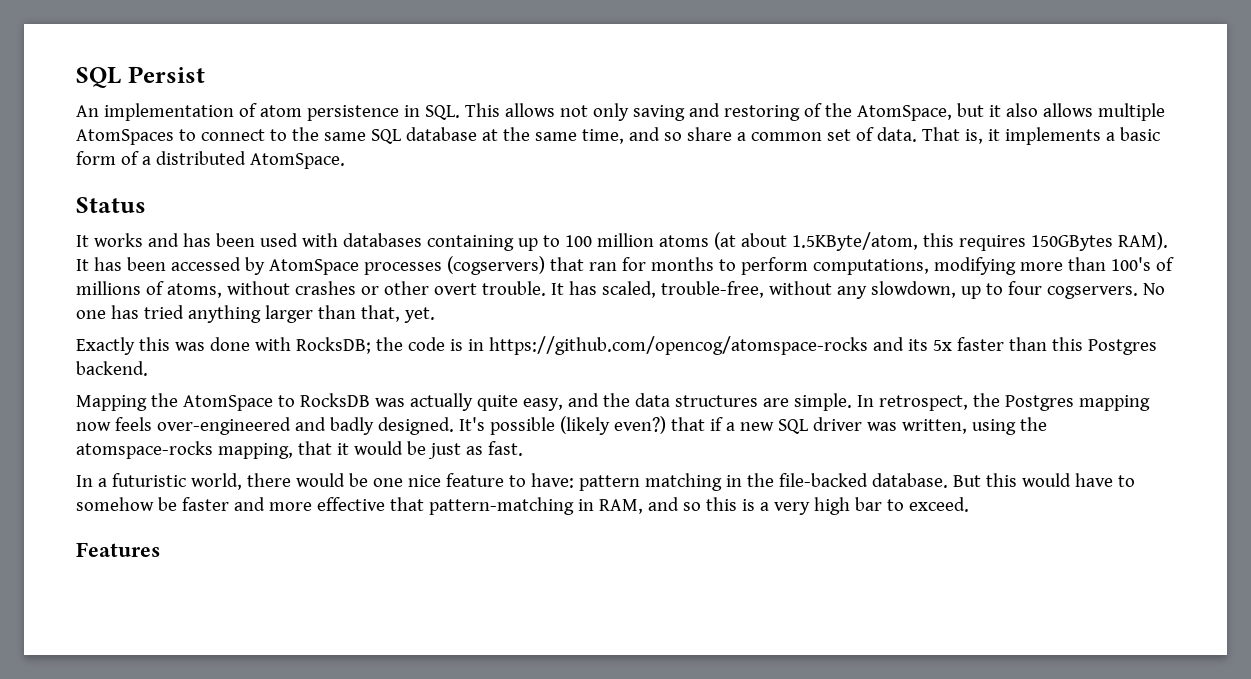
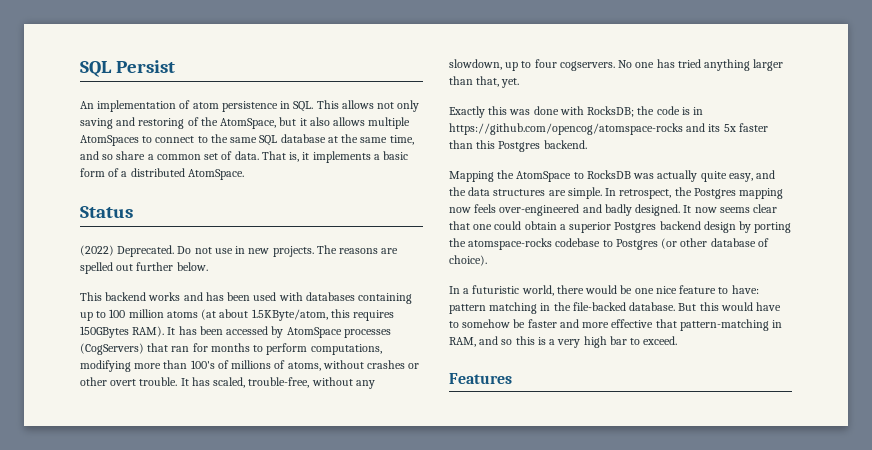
- It works and has been used with databases containing up to 100 million atoms (at about 1.5KByte/atom, this requires 150GBytes RAM).
+ (2022) Deprecated. Do not use in new projects. The reasons are spelled out further below.
+ This backend works and has been used with databases containing up to 100 million atoms (at about 1.5KByte/atom, this requires 150GBytes RAM).
- It has been accessed by AtomSpace processes (cogservers) that ran for months to perform computations, modifying more than 100's of millions of atoms, without crashes or other overt trouble.
+ It has been accessed by AtomSpace processes (CogServers) that ran for months to perform computations, modifying more than 100's of millions of atoms, without crashes or other overt trouble.
- It's possible (likely even?) that if a new SQL driver was written, using the atomspace-rocks mapping, that it would be just as fast.
+ It now seems clear that one could obtain a superior Postgres backend design by porting the atomspace-rocks codebase to Postgres (or other database of choice).

